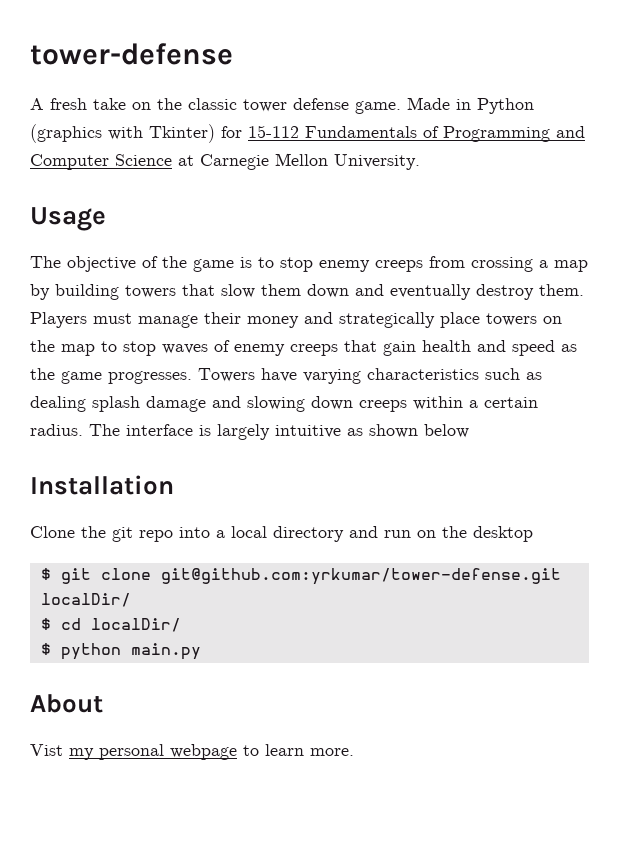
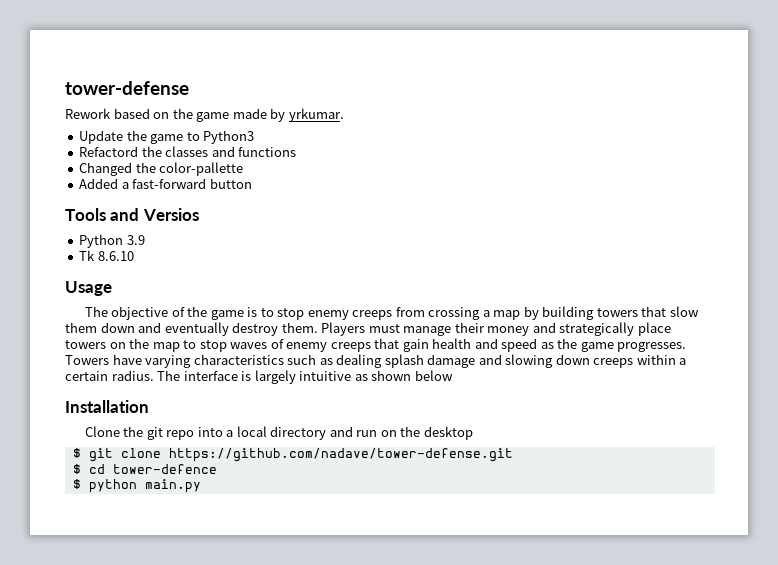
- A fresh take on the classic tower defense game. Made in Python (graphics with Tkinter) for 15-112 Fundamentals of Programming and Computer Science at Carnegie Mellon University.
+ Rework based on the game made by yrkumar.
+ Update the game to Python3
+ Refactord the classes and functions
+ Changed the color-pallette
+ Added a fast-forward button
+ Tools and Versios
+ Python 3.9
+ Tk 8.6.10
- $ git clone git@github.com:yrkumar/tower-defense.git localDir/
+ $ git clone https://github.com/nadave/tower-defense.git
- $ cd localDir/
+ $ cd tower-defence
- About
- Vist my personal webpage to learn more.

